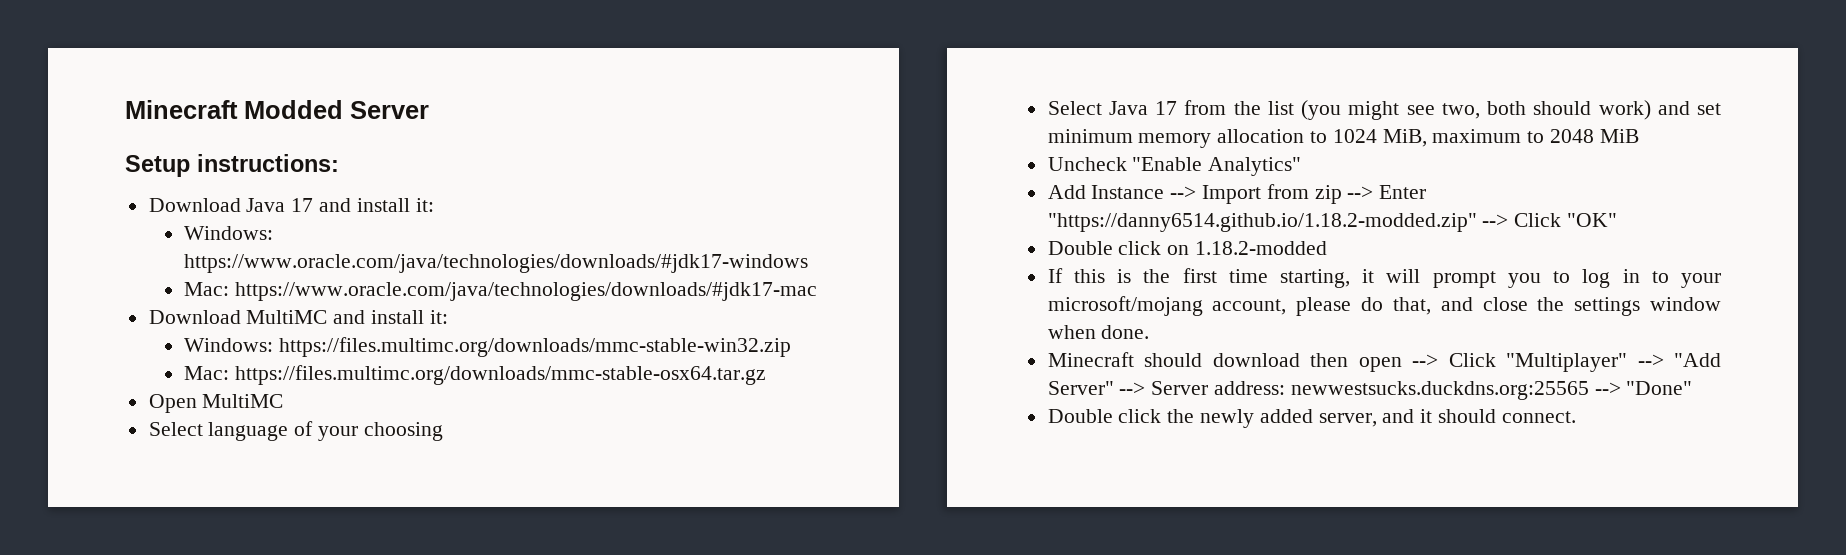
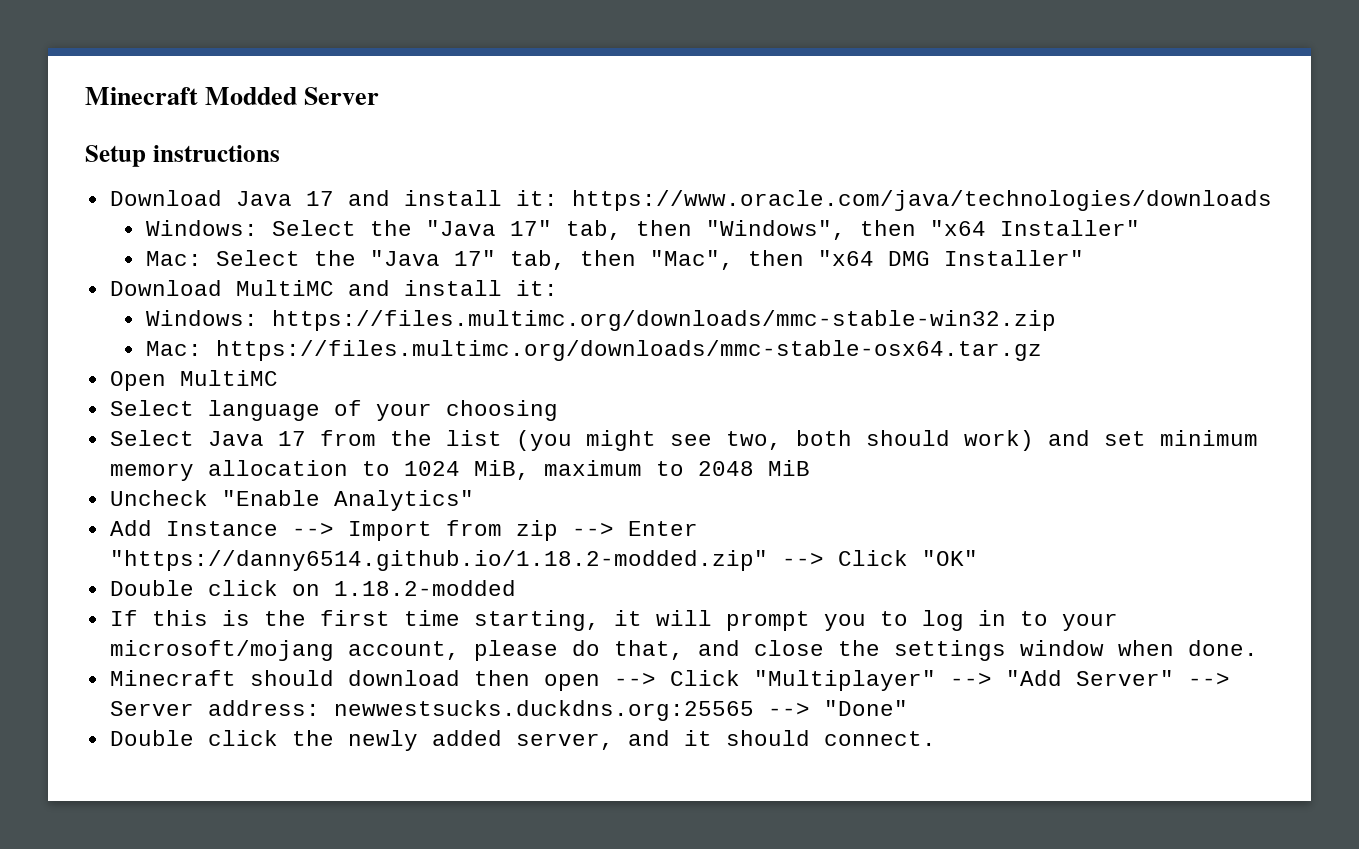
- Setup instructions:
+ Setup instructions
- Download Java 17 and install it:
- Windows: https://www.oracle.com/java/technologies/downloads/#jdk17-windows
- Mac: https://www.oracle.com/java/technologies/downloads/#jdk17-mac
+ Download Java 17 and install it: https://www.oracle.com/java/technologies/downloads
+ Windows: Select the "Java 17" tab, then "Windows", then "x64 Installer"
+ Mac: Select the "Java 17" tab, then "Mac", then "x64 DMG Installer"

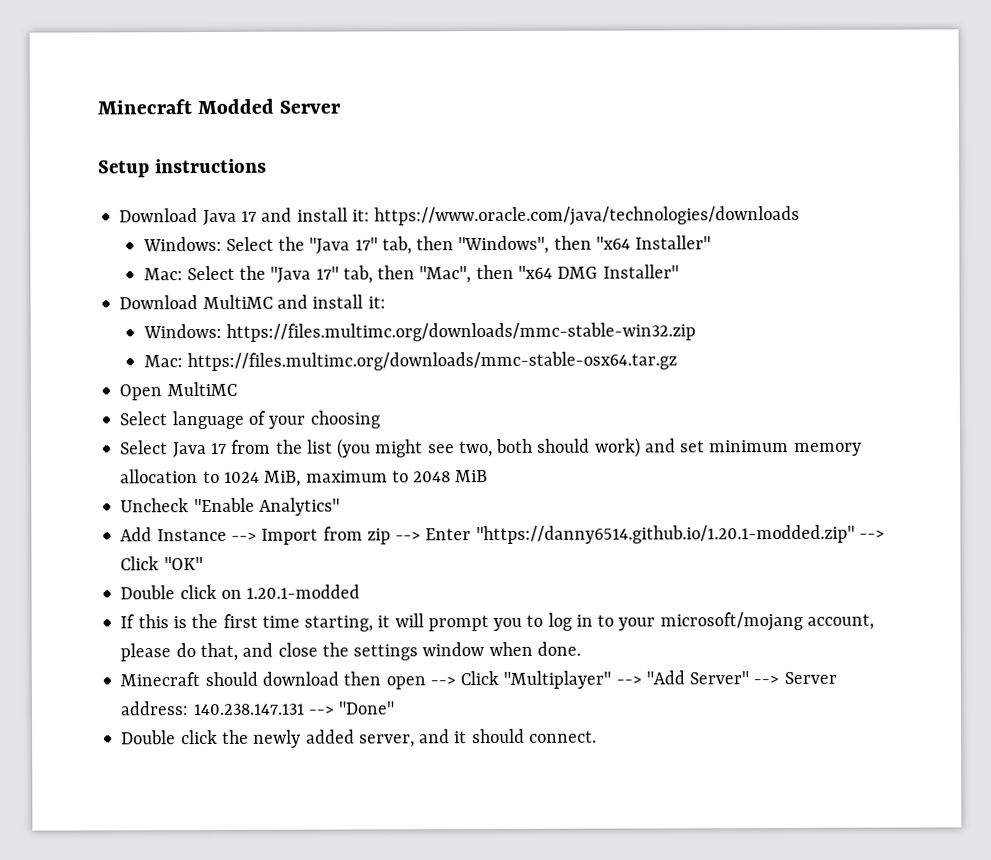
- Add Instance --> Import from zip --> Enter "https://danny6514.github.io/1.18.2-modded.zip" --> Click "OK"
+ Add Instance --> Import from zip --> Enter "https://danny6514.github.io/1.20.1-modded.zip" --> Click "OK"
- Double click on 1.18.2-modded
+ Double click on 1.20.1-modded
- Minecraft should download then open --> Click "Multiplayer" --> "Add Server" --> Server address: newwestsucks.duckdns.org:25565 --> "Done"
+ Minecraft should download then open --> Click "Multiplayer" --> "Add Server" --> Server address: 140.238.147.131 --> "Done"

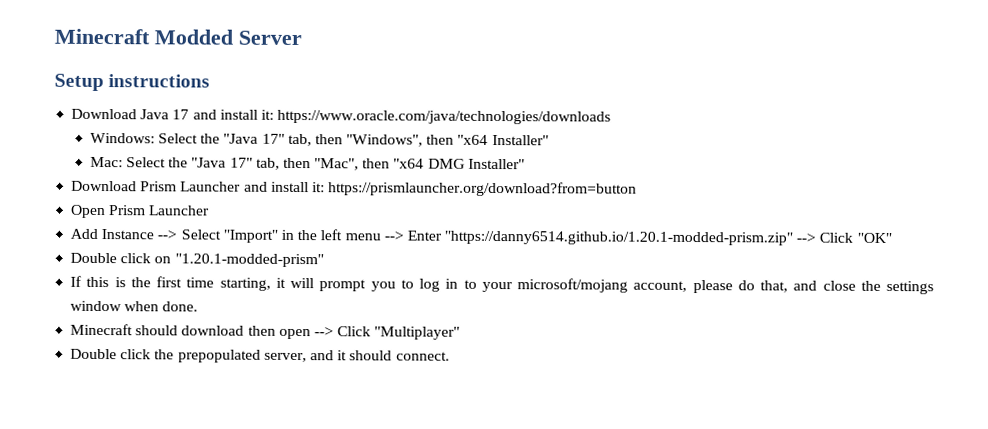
- Download MultiMC and install it:
- Windows: https://files.multimc.org/downloads/mmc-stable-win32.zip
- Mac: https://files.multimc.org/downloads/mmc-stable-osx64.tar.gz
- Open MultiMC
- Select language of your choosing
- Select Java 17 from the list (you might see two, both should work) and set minimum memory allocation to 1024 MiB, maximum to 2048 MiB
- Uncheck "Enable Analytics"
- Add Instance --> Import from zip --> Enter "https://danny6514.github.io/1.20.1-modded.zip" --> Click "OK"
+ Download Prism Launcher and install it: https://prismlauncher.org/download?from=button
+ Open Prism Launcher
+ Add Instance --> Select "Import" in the left menu --> Enter "https://danny6514.github.io/1.20.1-modded-prism.zip" --> Click "OK"
- Double click on 1.20.1-modded
+ Double click on "1.20.1-modded-prism"
- Minecraft should download then open --> Click "Multiplayer" --> "Add Server" --> Server address: 140.238.147.131 --> "Done"
+ Minecraft should download then open --> Click "Multiplayer"
- Double click the newly added server, and it should connect.
+ Double click the prepopulated server, and it should connect.

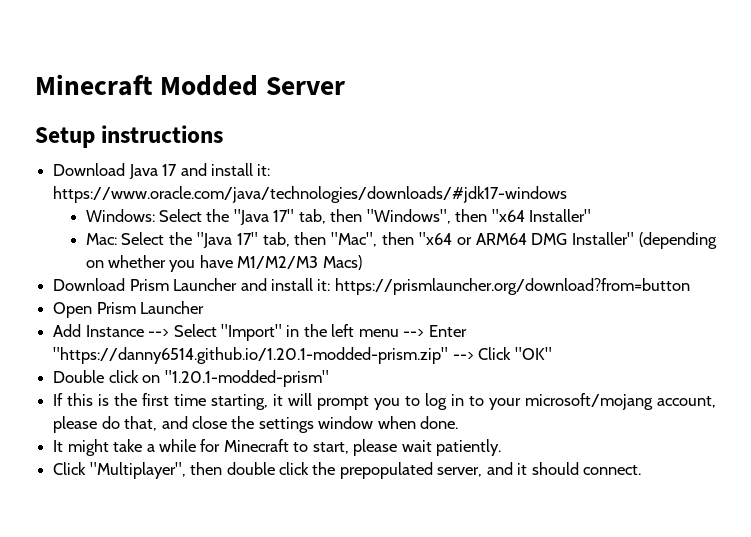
- Download Java 17 and install it: https://www.oracle.com/java/technologies/downloads
+ Download Java 17 and install it: https://www.oracle.com/java/technologies/downloads/#jdk17-windows
- Mac: Select the "Java 17" tab, then "Mac", then "x64 DMG Installer"
+ Mac: Select the "Java 17" tab, then "Mac", then "x64 or ARM64 DMG Installer" (depending on whether you have M1/M2/M3 Macs)
- Minecraft should download then open --> Click "Multiplayer"
- Double click the prepopulated server, and it should connect.
+ It might take a while for Minecraft to start, please wait patiently.
+ Click "Multiplayer", then double click the prepopulated server, and it should connect.

